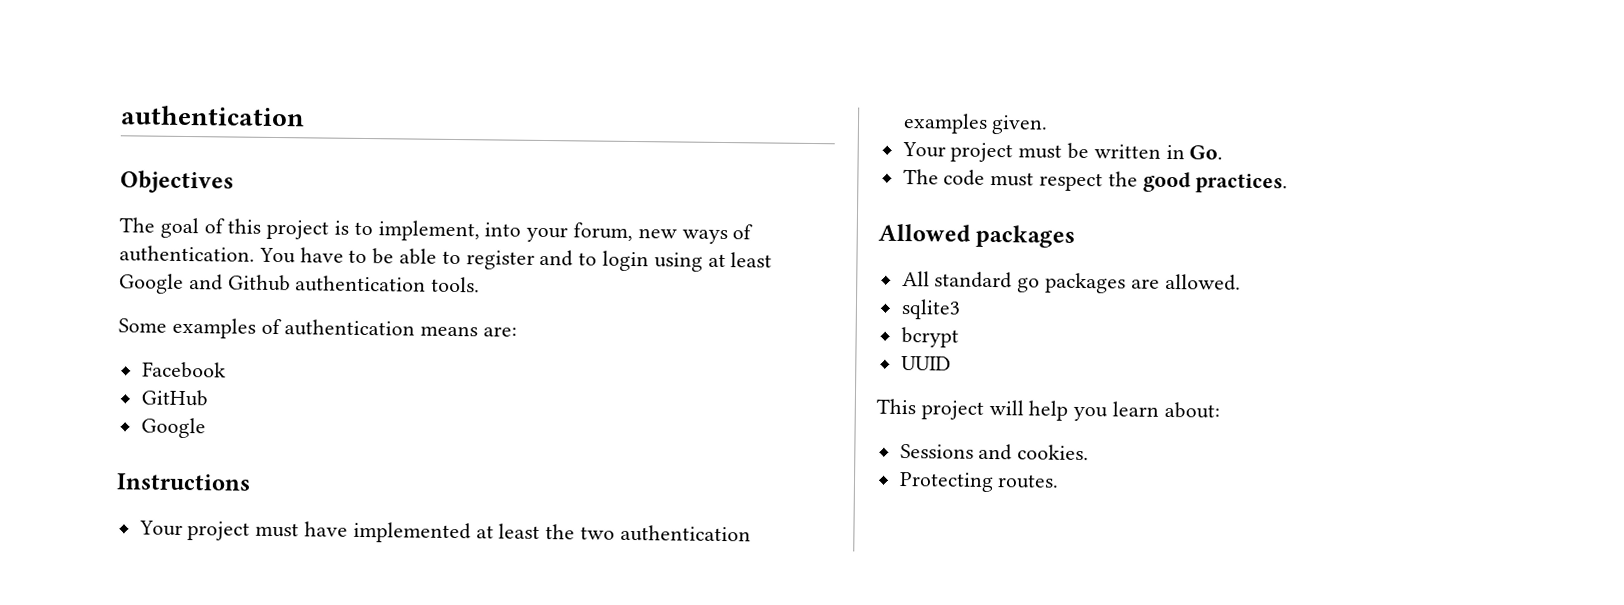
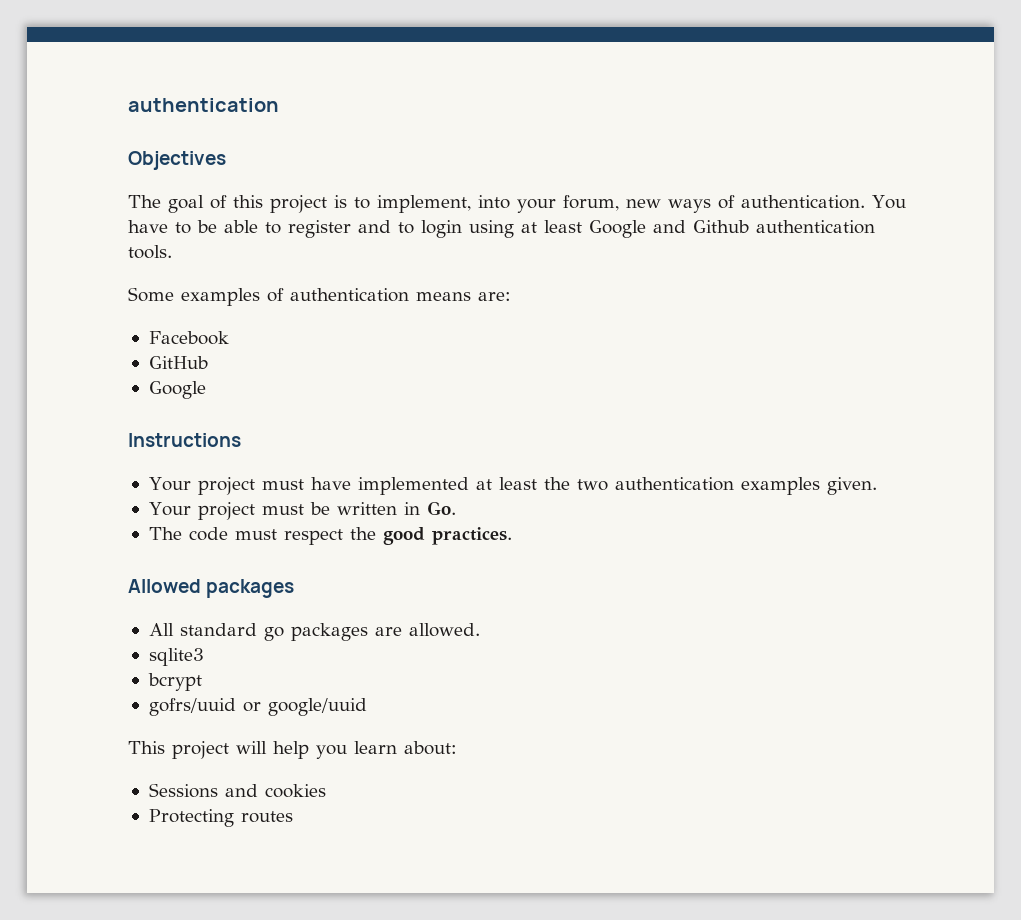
- UUID
+ gofrs/uuid or google/uuid
- Sessions and cookies.
+ Sessions and cookies
- Protecting routes.
+ Protecting routes

